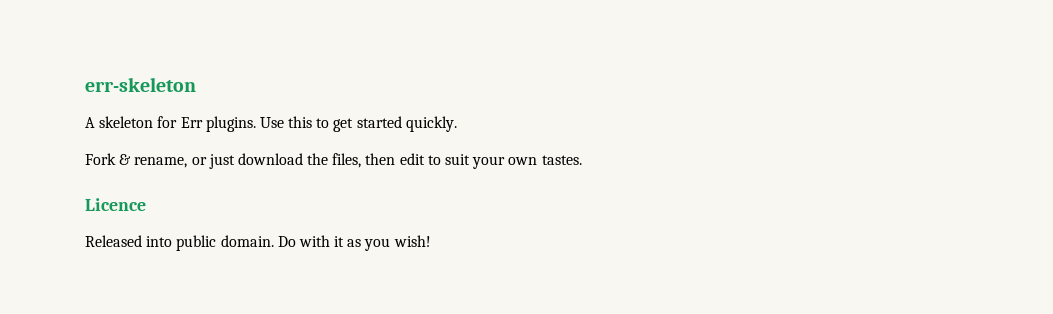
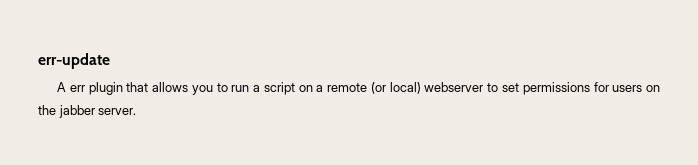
- err-skeleton
+ err-update
- A skeleton for Err plugins. Use this to get started quickly.
- Fork & rename, or just download the files, then edit to suit your own tastes.
- Licence
- Released into public domain. Do with it as you wish!
+ A err plugin that allows you to run a script on a remote (or local) webserver to set permissions for users on the jabber server.

